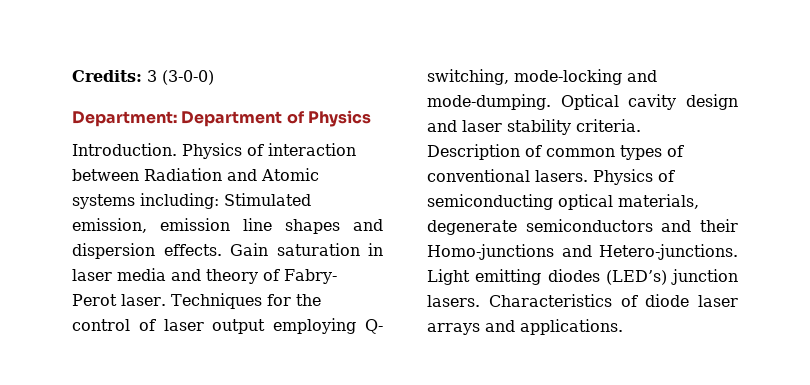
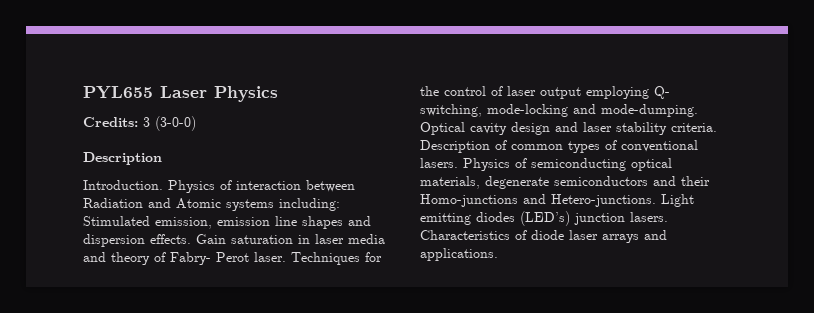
+ PYL655 Laser Physics
  Credits: 3 (3-0-0)
- Department: Department of Physics
+ Description

